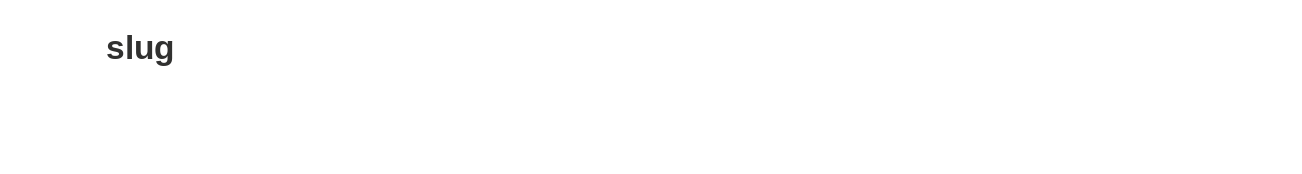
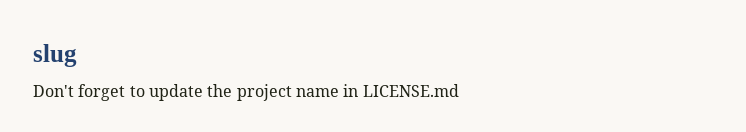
+ Don't forget to update the project name in LICENSE.md

